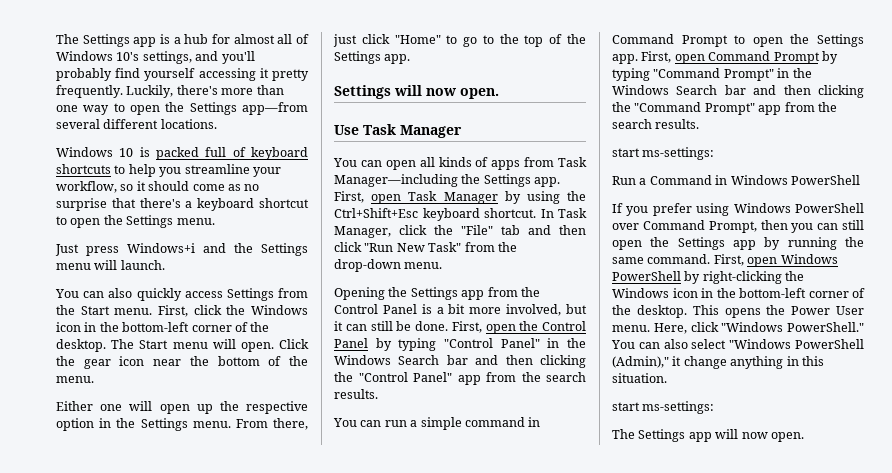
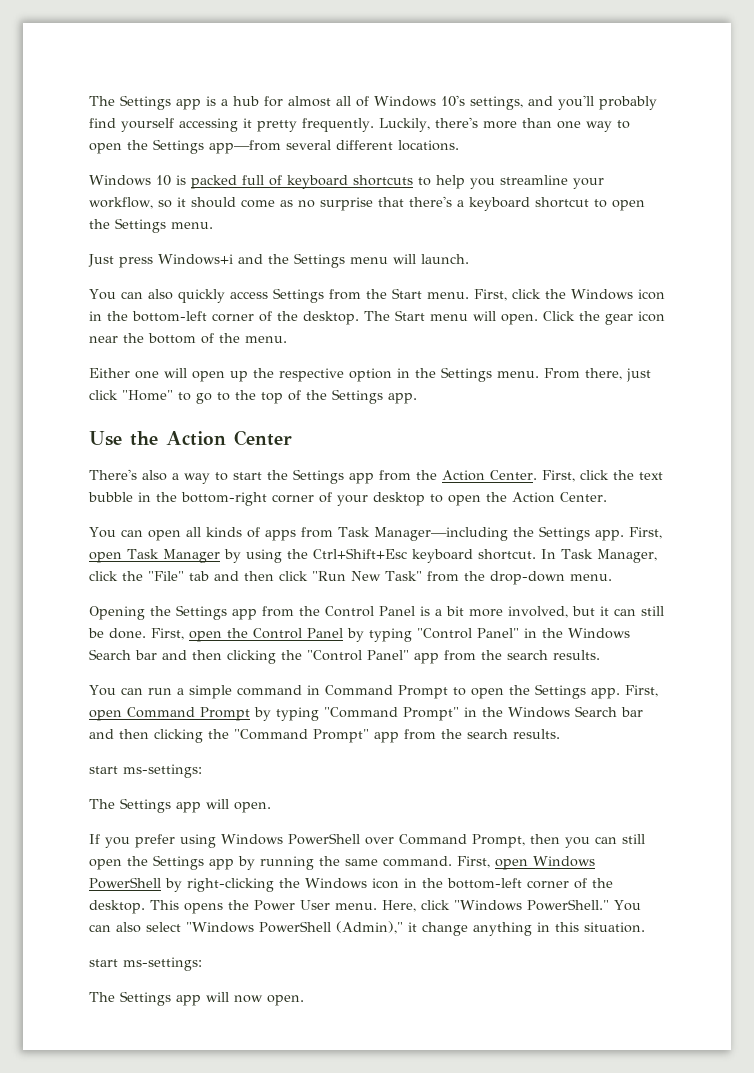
- Settings will now open.
- Use Task Manager
+ Use the Action Center
+ There's also a way to start the Settings app from the Action Center. First, click the text bubble in the bottom-right corner of your desktop to open the Action Center.
- Run a Command in Windows PowerShell
+ The Settings app will open.

